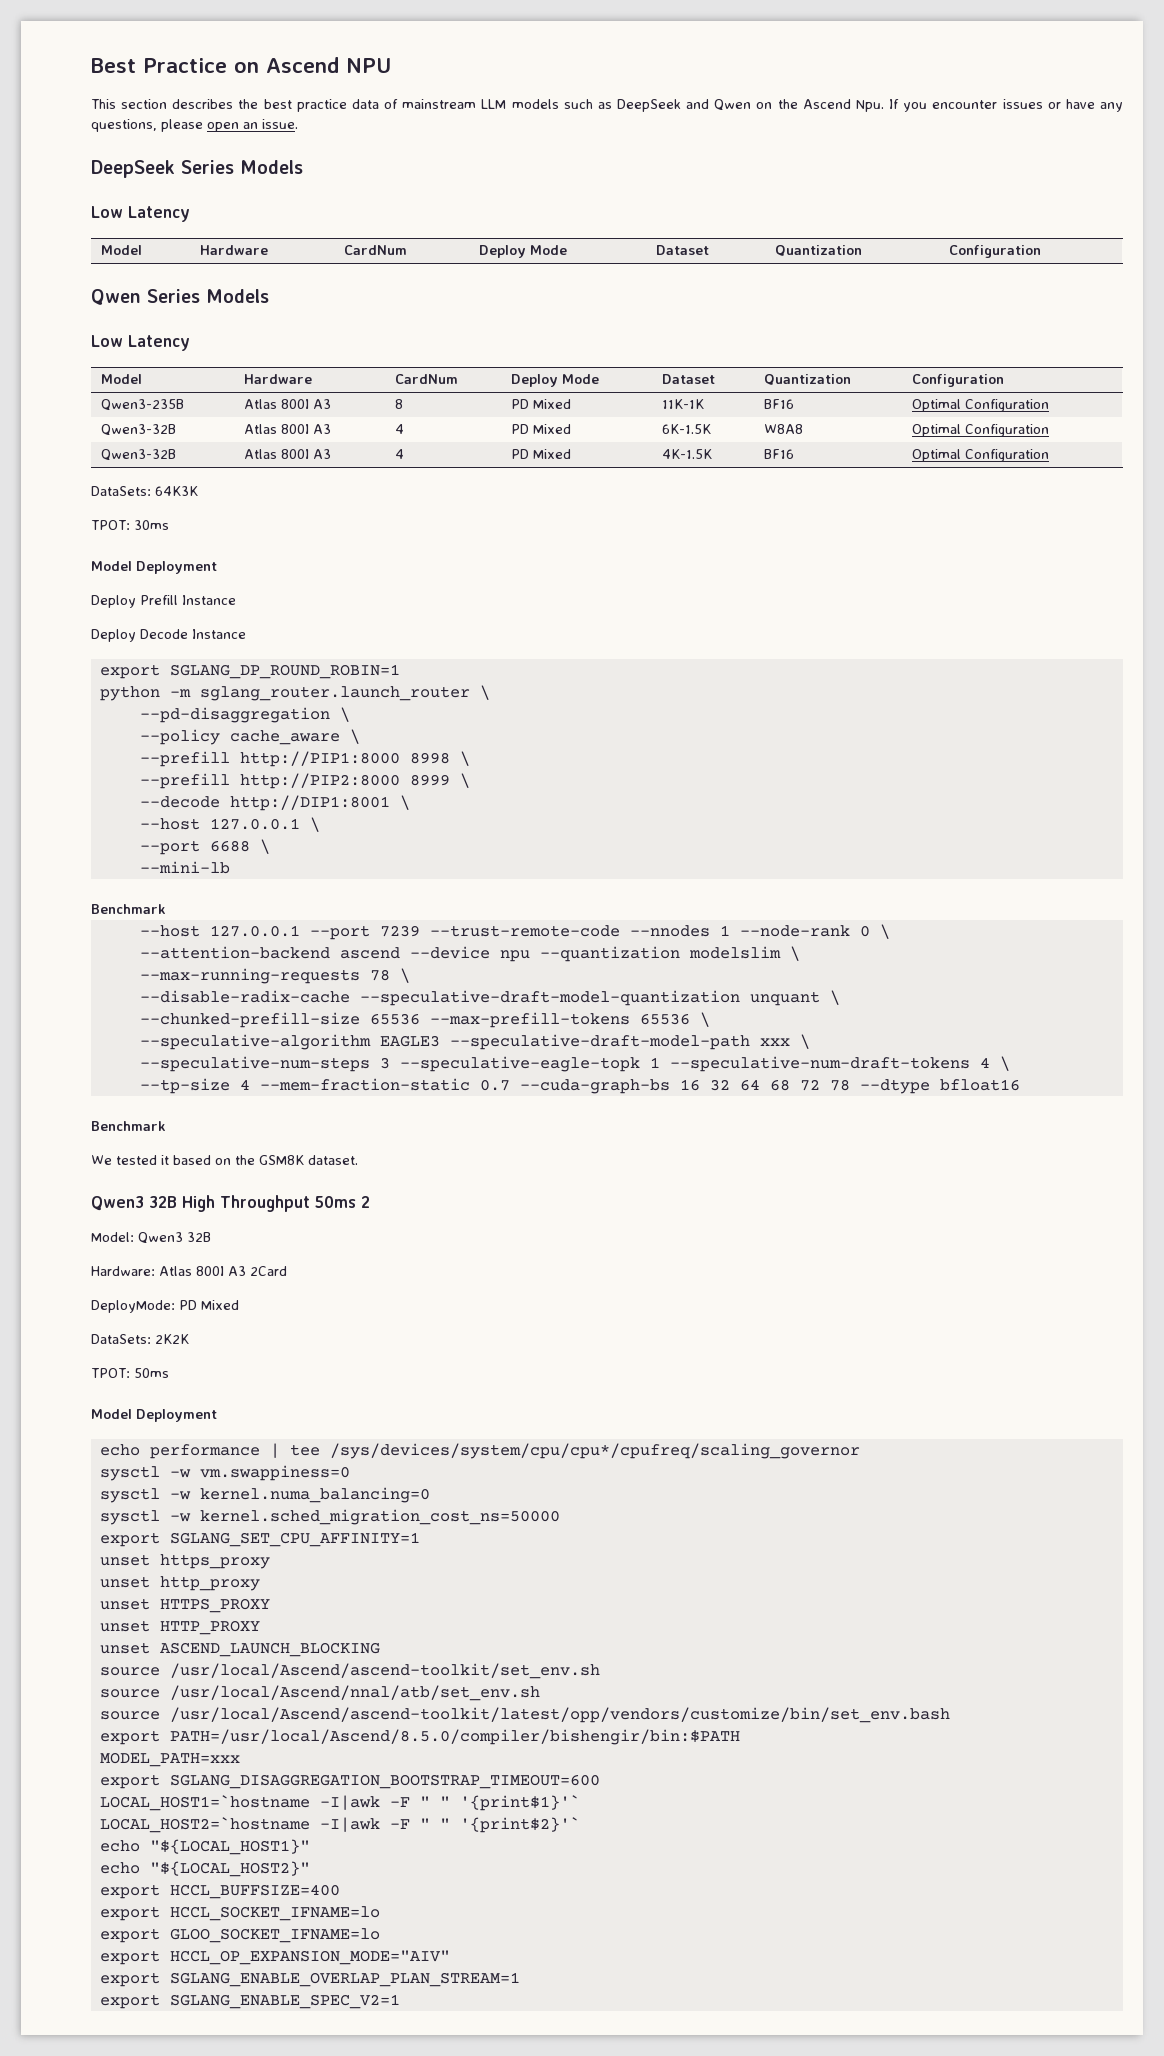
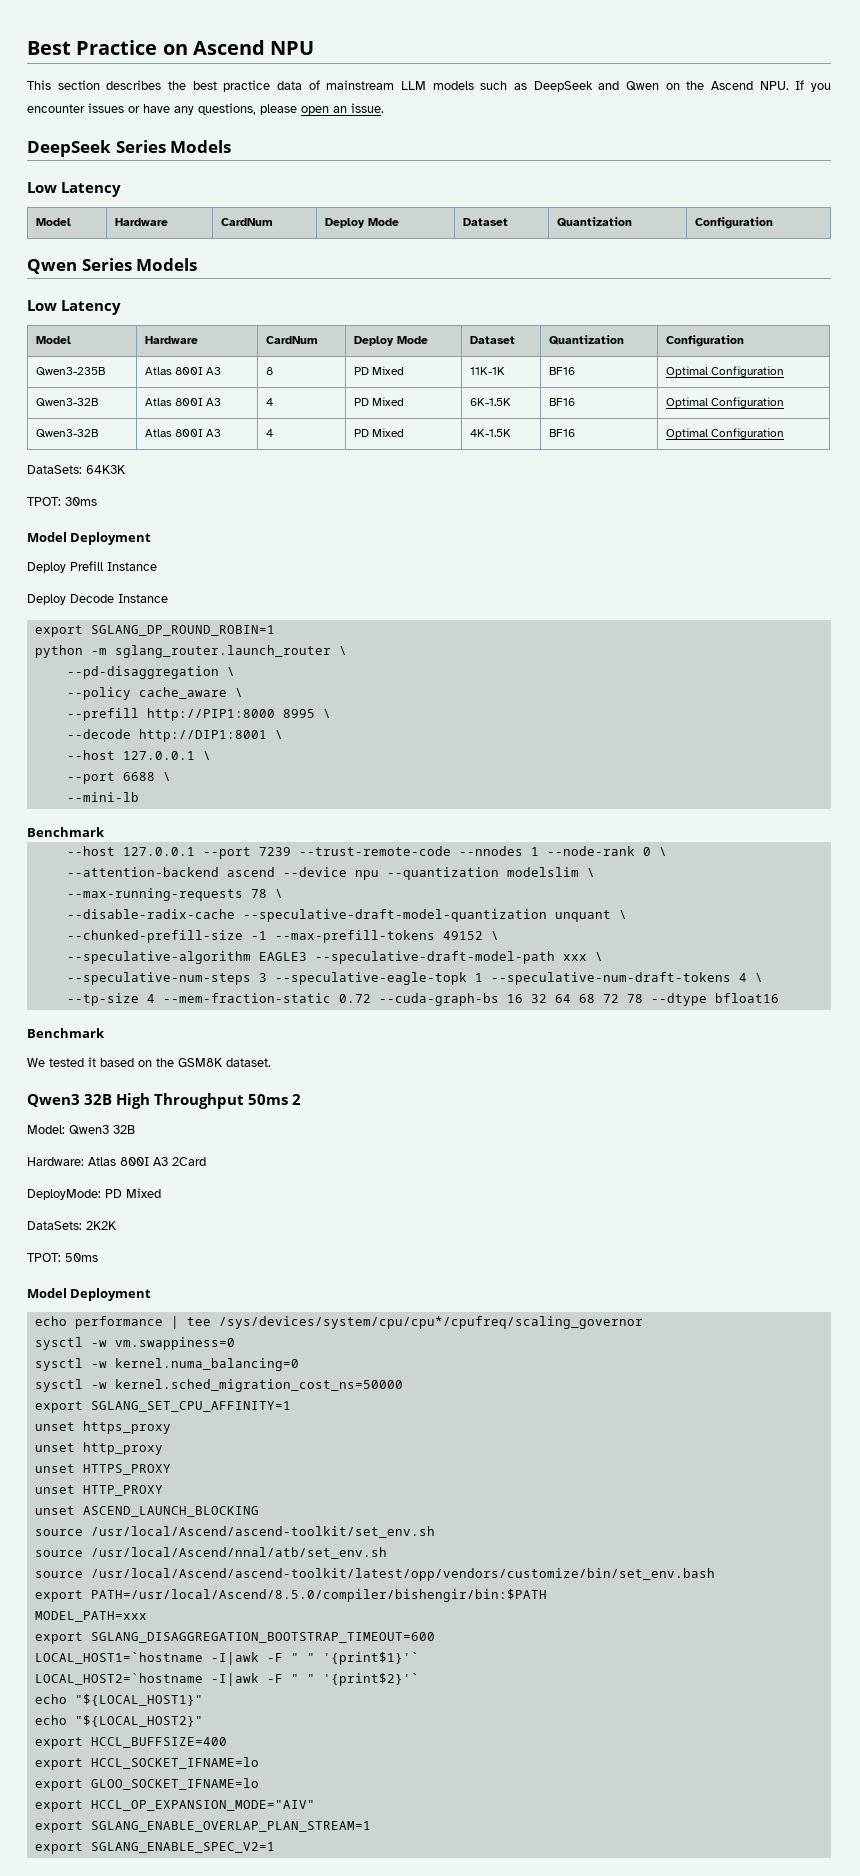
- This section describes the best practice data of mainstream LLM models such as DeepSeek and Qwen on the Ascend Npu. If you encounter issues or have any questions, please open an issue.
+ This section describes the best practice data of mainstream LLM models such as DeepSeek and Qwen on the Ascend NPU. If you encounter issues or have any questions, please open an issue.
- Qwen3-32B | Atlas 800I A3 | 4 | PD Mixed | 6K-1.5K | W8A8 | Optimal Configuration
+ Qwen3-32B | Atlas 800I A3 | 4 | PD Mixed | 6K-1.5K | BF16 | Optimal Configuration
- --prefill http://PIP1:8000 8998 \
- --prefill http://PIP2:8000 8999 \
+ --prefill http://PIP1:8000 8995 \
- --chunked-prefill-size 65536 --max-prefill-tokens 65536 \
+ --chunked-prefill-size -1 --max-prefill-tokens 49152 \
- --tp-size 4 --mem-fraction-static 0.7 --cuda-graph-bs 16 32 64 68 72 78 --dtype bfloat16
+ --tp-size 4 --mem-fraction-static 0.72 --cuda-graph-bs 16 32 64 68 72 78 --dtype bfloat16

